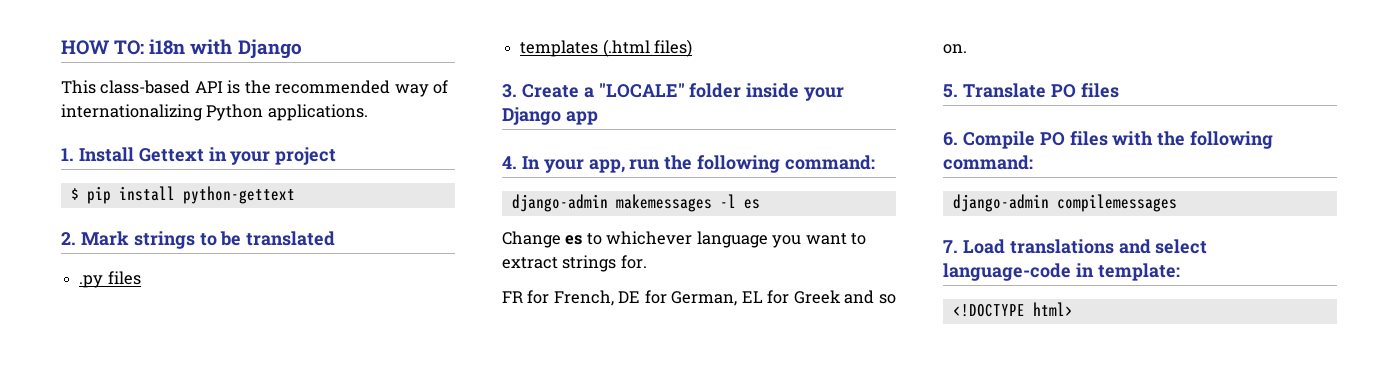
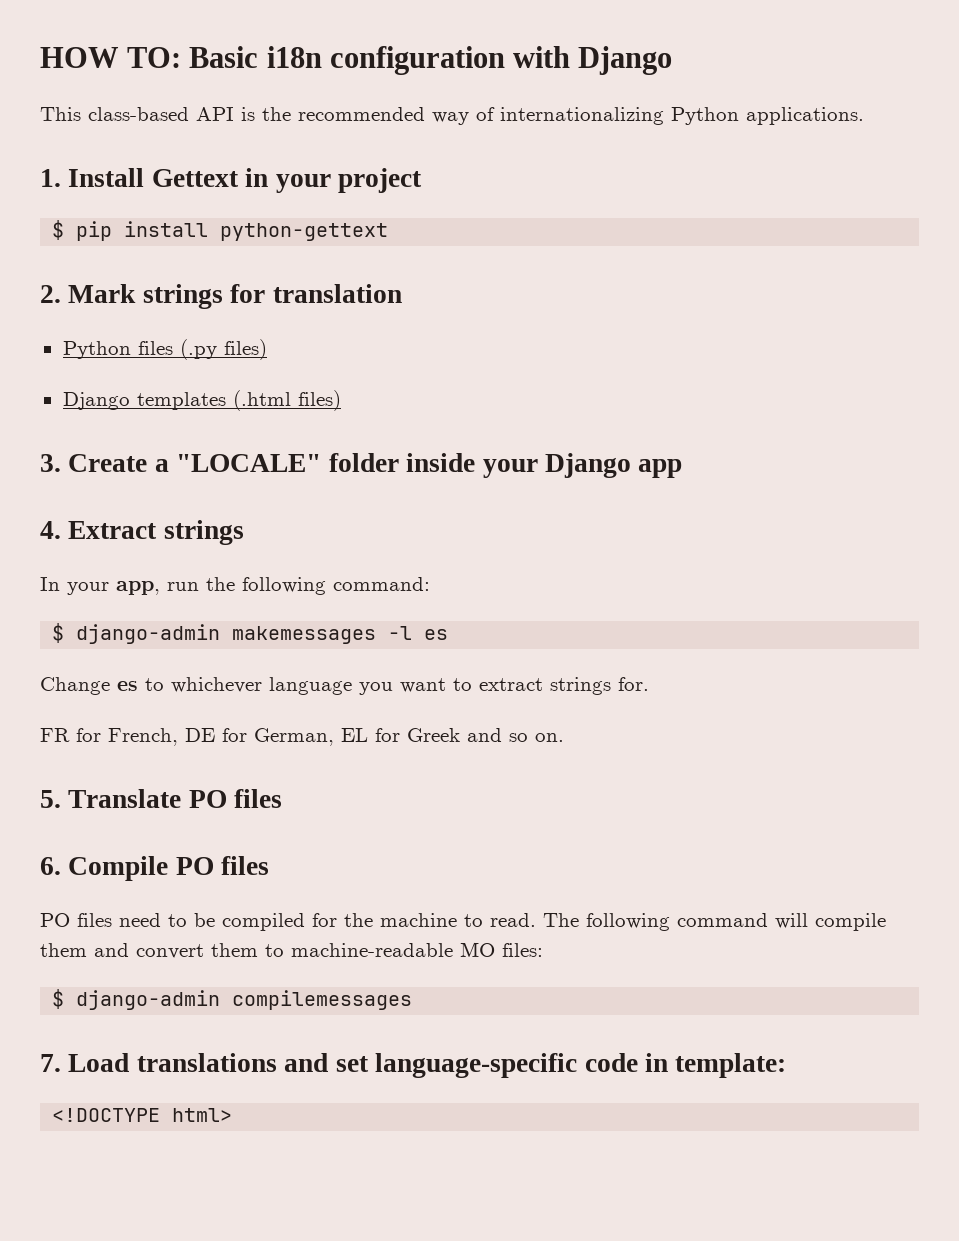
- HOW TO: i18n with Django
+ HOW TO: Basic i18n configuration with Django
- 2. Mark strings to be translated
- .py files
- templates (.html files)
+ 2. Mark strings for translation
+ Python files (.py files)
+ Django templates (.html files)
- 4. In your app, run the following command:
+ 4. Extract strings
+ In your app, run the following command:
- django-admin makemessages -l es
+ $ django-admin makemessages -l es
- 6. Compile PO files with the following command:
- django-admin compilemessages
+ 6. Compile PO files
+ PO files need to be compiled for the machine to read. The following command will compile them and convert them to machine-readable MO files:
+ $ django-admin compilemessages
- 7. Load translations and select language-code in template:
+ 7. Load translations and set language-specific code in template:

